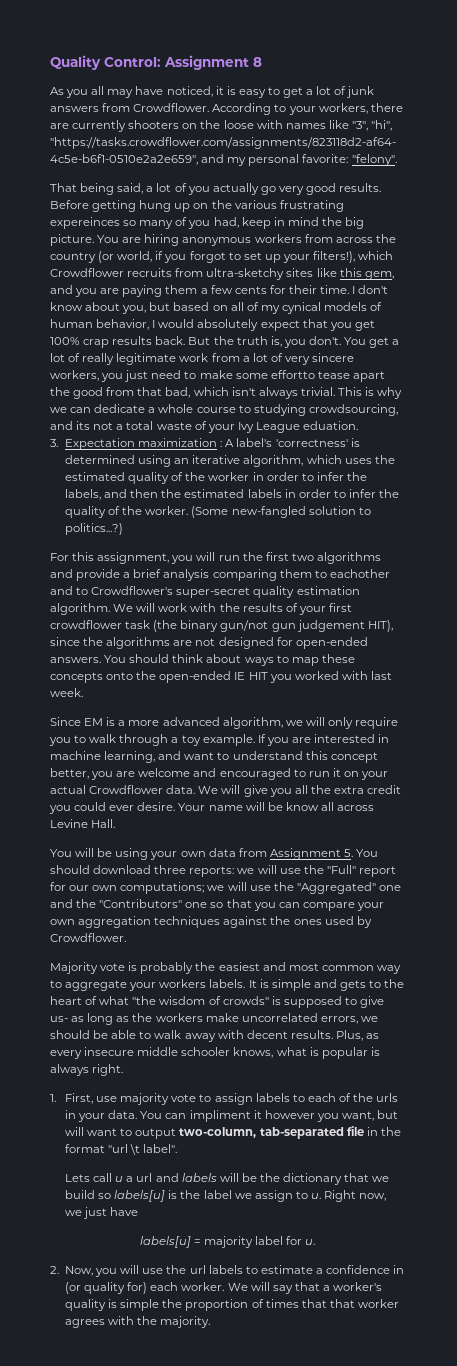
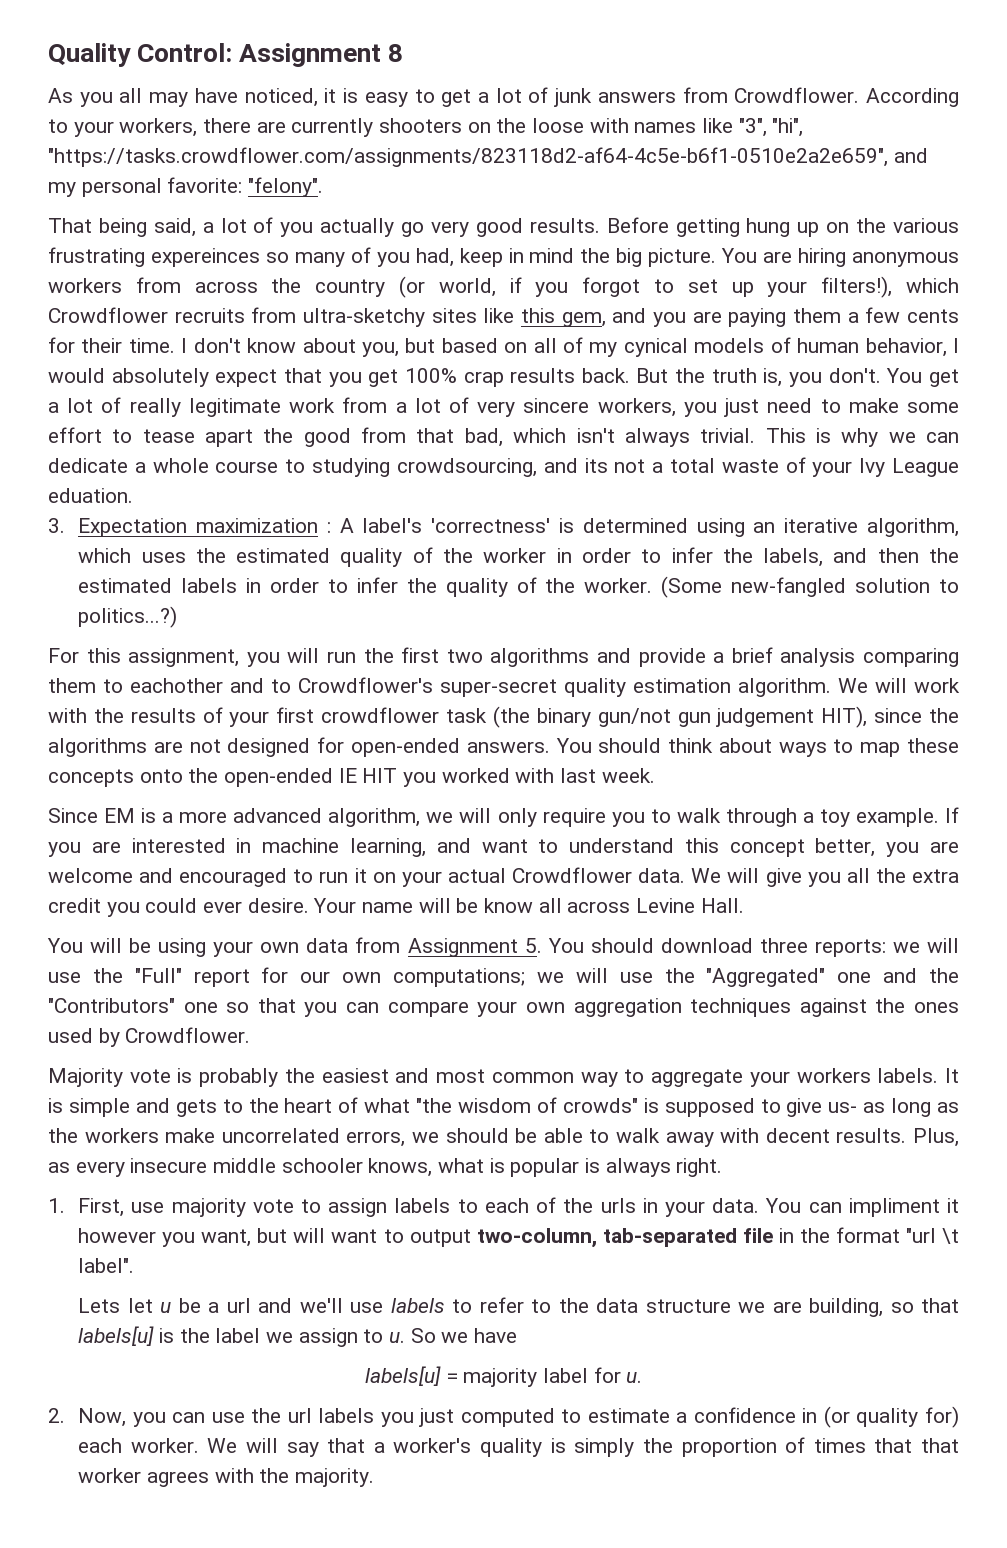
- You get a lot of really legitimate work from a lot of very sincere workers, you just need to make some effortto tease apart the good from that bad, which isn't always trivial.
+ You get a lot of really legitimate work from a lot of very sincere workers, you just need to make some effort to tease apart the good from that bad, which isn't always trivial.
- Lets call u a url and labels will be the dictionary that we build so labels[u] is the label we assign to u.
+ Lets let u be a url and we'll use labels to refer to the data structure we are building, so that labels[u] is the label we assign to u.
- Right now, we just have
+ So we have
- 2. Now, you will use the url labels to estimate a confidence in (or quality for) each worker.
+ 2. Now, you can use the url labels you just computed to estimate a confidence in (or quality for) each worker.
- We will say that a worker's quality is simple the proportion of times that that worker agrees with the majority.
+ We will say that a worker's quality is simply the proportion of times that that worker agrees with the majority.

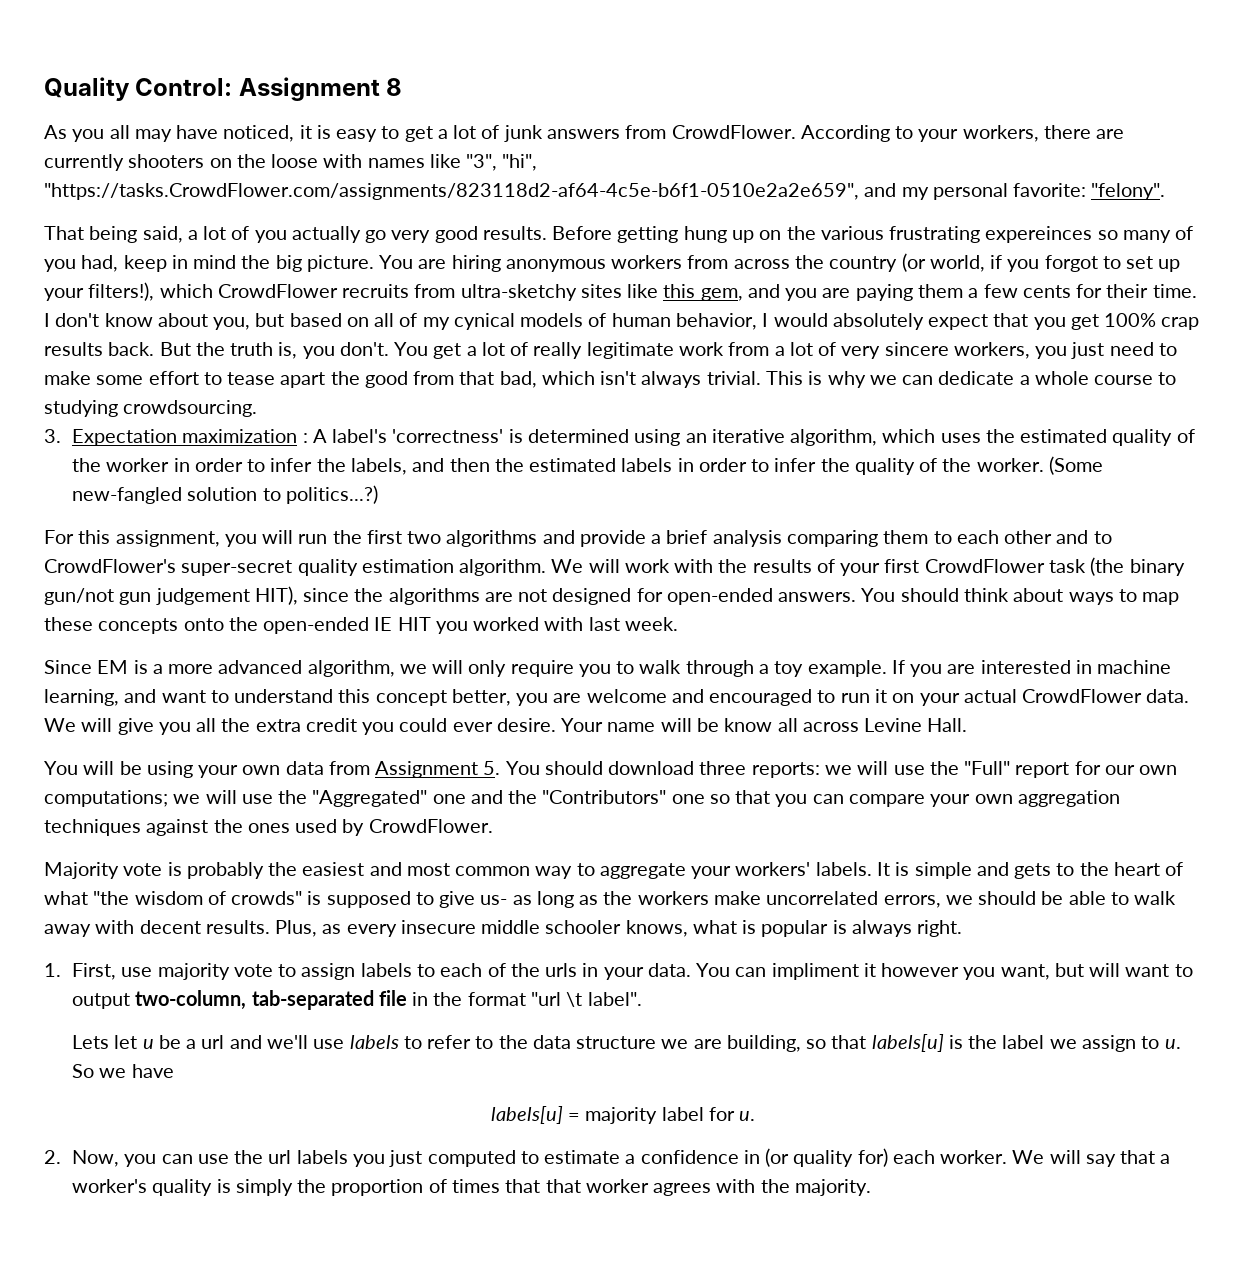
- As you all may have noticed, it is easy to get a lot of junk answers from Crowdflower.
+ As you all may have noticed, it is easy to get a lot of junk answers from CrowdFlower.
- According to your workers, there are currently shooters on the loose with names like "3", "hi", "https://tasks.crowdflower.com/assignments/823118d2-af64-4c5e-b6f1-0510e2a2e659", and my personal favorite: "felony".
+ According to your workers, there are currently shooters on the loose with names like "3", "hi", "https://tasks.CrowdFlower.com/assignments/823118d2-af64-4c5e-b6f1-0510e2a2e659", and my personal favorite: "felony".
- You are hiring anonymous workers from across the country (or world, if you forgot to set up your filters!), which Crowdflower recruits from ultra-sketchy sites like this gem, and you are paying them a few cents for their time.
+ You are hiring anonymous workers from across the country (or world, if you forgot to set up your filters!), which CrowdFlower recruits from ultra-sketchy sites like this gem, and you are paying them a few cents for their time.
- This is why we can dedicate a whole course to studying crowdsourcing, and its not a total waste of your Ivy League eduation.
+ This is why we can dedicate a whole course to studying crowdsourcing.
- For this assignment, you will run the first two algorithms and provide a brief analysis comparing them to eachother and to Crowdflower's super-secret quality estimation algorithm.
+ For this assignment, you will run the first two algorithms and provide a brief analysis comparing them to each other and to CrowdFlower's super-secret quality estimation algorithm.
- We will work with the results of your first crowdflower task (the binary gun/not gun judgement HIT), since the algorithms are not designed for open-ended answers.
+ We will work with the results of your first CrowdFlower task (the binary gun/not gun judgement HIT), since the algorithms are not designed for open-ended answers.
- If you are interested in machine learning, and want to understand this concept better, you are welcome and encouraged to run it on your actual Crowdflower data.
+ If you are interested in machine learning, and want to understand this concept better, you are welcome and encouraged to run it on your actual CrowdFlower data.
- You will be using your own data from Assignment 5. You should download three reports: we will use the "Full" report for our own computations; we will use the "Aggregated" one and the "Contributors" one so that you can compare your own aggregation techniques against the ones used by Crowdflower.
+ You will be using your own data from Assignment 5. You should download three reports: we will use the "Full" report for our own computations; we will use the "Aggregated" one and the "Contributors" one so that you can compare your own aggregation techniques against the ones used by CrowdFlower.
- Majority vote is probably the easiest and most common way to aggregate your workers labels.
+ Majority vote is probably the easiest and most common way to aggregate your workers' labels.

